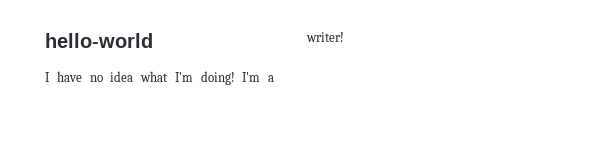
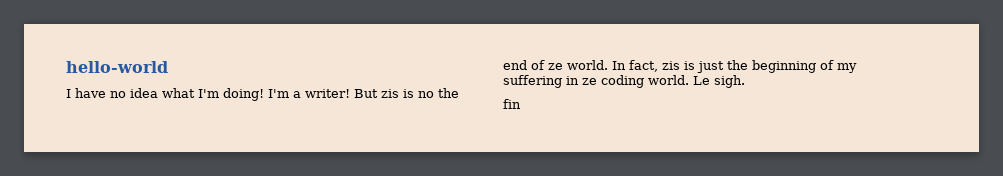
+ But zis is no the end of ze world. In fact, zis is just the beginning of my suffering in ze coding world. Le sigh.
+ fin

